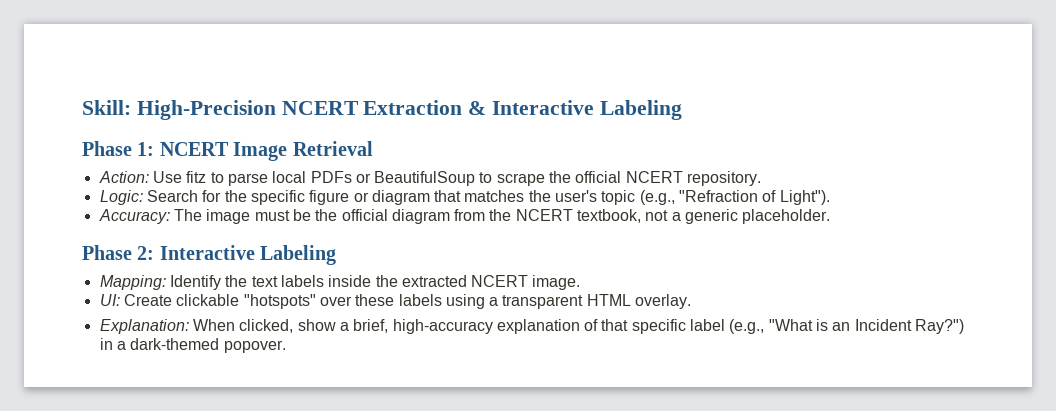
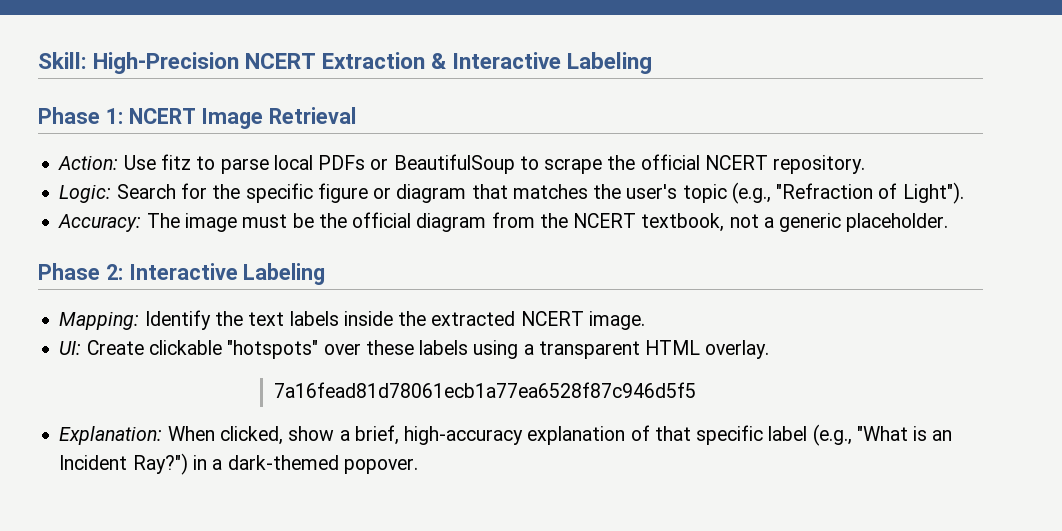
+ 7a16fead81d78061ecb1a77ea6528f87c946d5f5

